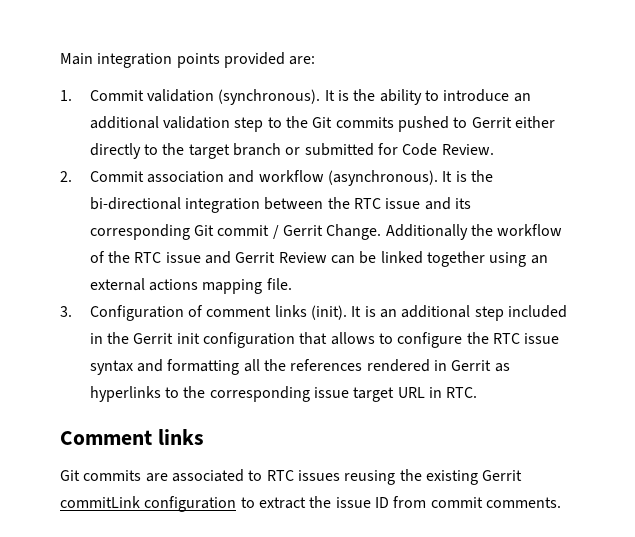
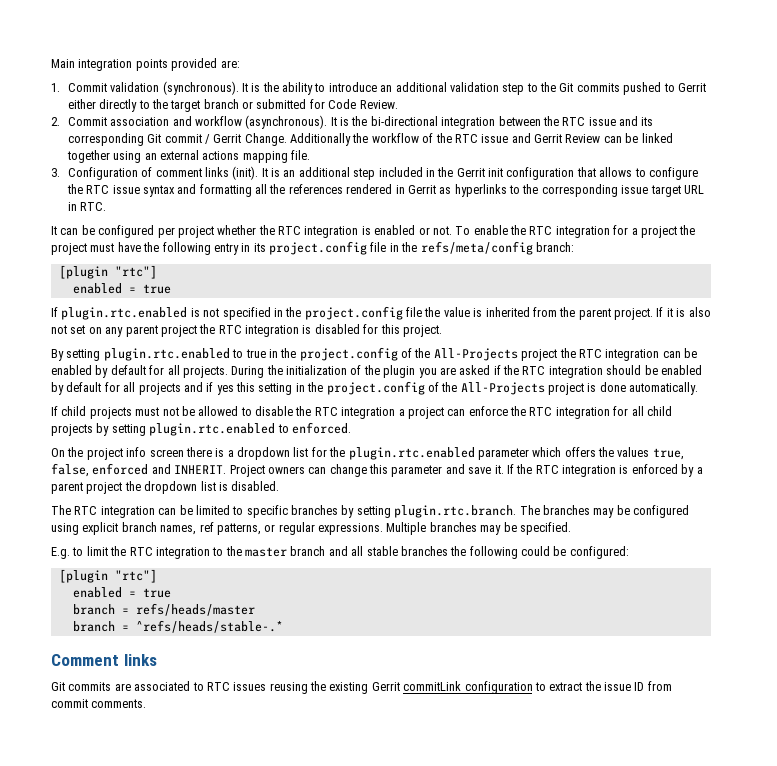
+ It can be configured per project whether the RTC integration is enabled or not. To enable the RTC integration for a project the project must have the following entry in its project.config file in the refs/meta/config branch:
+ [plugin "rtc"]
+ enabled = true
+ If plugin.rtc.enabled is not specified in the project.config file the value is inherited from the parent project. If it is also not set on any parent project the RTC integration is disabled for this project.
+ By setting plugin.rtc.enabled to true in the project.config of the All-Projects project the RTC integration can be enabled by default for all projects. During the initialization of the plugin you are asked if the RTC integration should be enabled by default for all projects and if yes this setting in the project.config of the All-Projects project is done automatically.
+ If child projects must not be allowed to disable the RTC integration a project can enforce the RTC integration for all child projects by setting plugin.rtc.enabled to enforced.
+ On the project info screen there is a dropdown list for the plugin.rtc.enabled parameter which offers the values true, false, enforced and INHERIT. Project owners can change this parameter and save it. If the RTC integration is enforced by a parent project the dropdown list is disabled.
+ The RTC integration can be limited to specific branches by setting plugin.rtc.branch. The branches may be configured using explicit branch names, ref patterns, or regular expressions. Multiple branches may be specified.
+ E.g. to limit the RTC integration to the master branch and all stable branches the following could be configured:
+ [plugin "rtc"]
+ enabled = true
+ branch = refs/heads/master
+ branch = ^refs/heads/stable-.*

